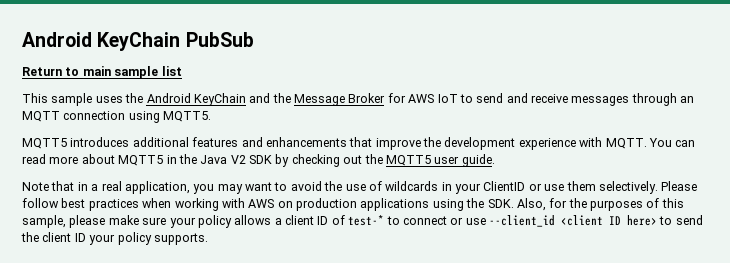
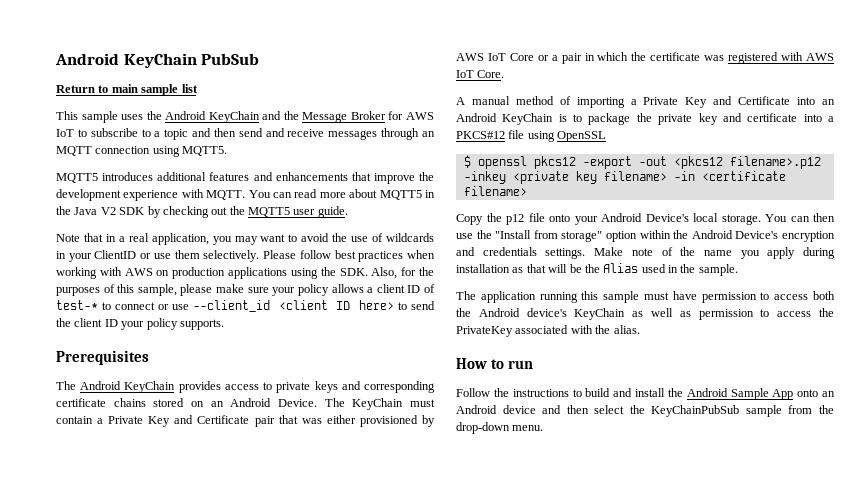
- This sample uses the Android KeyChain and the Message Broker for AWS IoT to send and receive messages through an MQTT connection using MQTT5.
+ This sample uses the Android KeyChain and the Message Broker for AWS IoT to subscribe to a topic and then send and receive messages through an MQTT connection using MQTT5.
+ Prerequisites
+ The Android KeyChain provides access to private keys and corresponding certificate chains stored on an Android Device. The KeyChain must contain a Private Key and Certificate pair that was either provisioned by AWS IoT Core or a pair in which the certificate was registered with AWS IoT Core.
+ A manual method of importing a Private Key and Certificate into an Android KeyChain is to package the private key and certificate into a PKCS#12 file using OpenSSL
+ $ openssl pkcs12 -export -out <pkcs12 filename>.p12 -inkey <private key filename> -in <certificate filename>
+ Copy the p12 file onto your Android Device's local storage. You can then use the "Install from storage" option within the Android Device's encryption and credentials settings. Make note of the name you apply during installation as that will be the Alias used in the sample.
+ The application running this sample must have permission to access both the Android device's KeyChain as well as permission to access the PrivateKey associated with the alias.
+ How to run
+ Follow the instructions to build and install the Android Sample App onto an Android device and then select the KeyChainPubSub sample from the drop-down menu.

